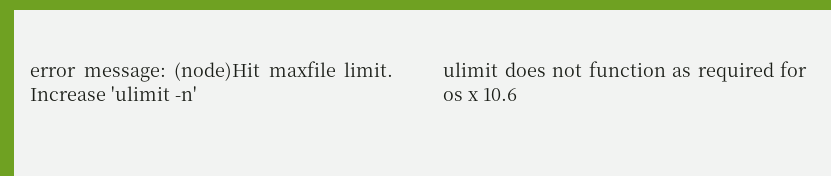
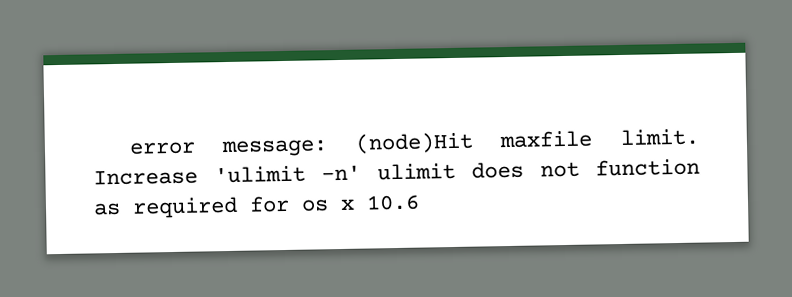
- Increase 'ulimit -n'
- ulimit does not function as required for os x 10.6
+ Increase 'ulimit -n' ulimit does not function as required for os x 10.6

